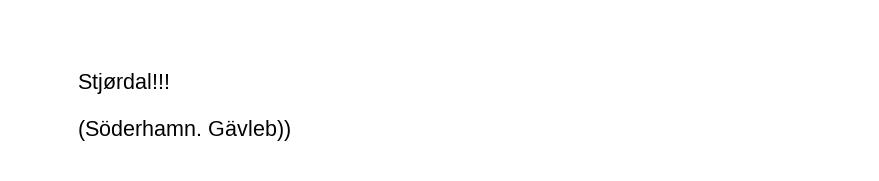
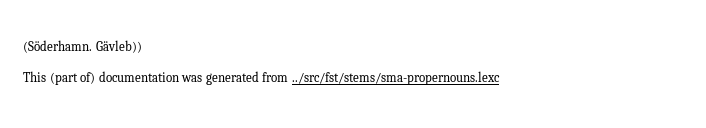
- Stjørdal!!!
+ This (part of) documentation was generated from ../src/fst/stems/sma-propernouns.lexc

